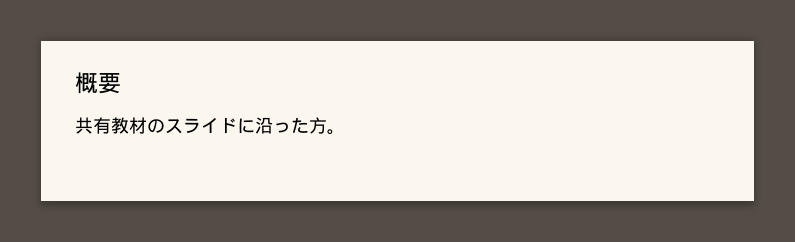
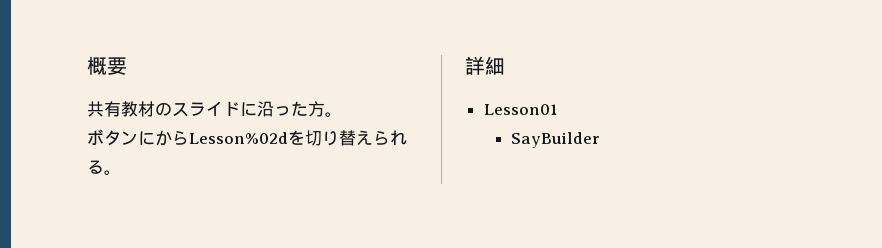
+ ボタンにからLesson%02dを切り替えられる。
+ 詳細
+ Lesson01
+ SayBuilder

